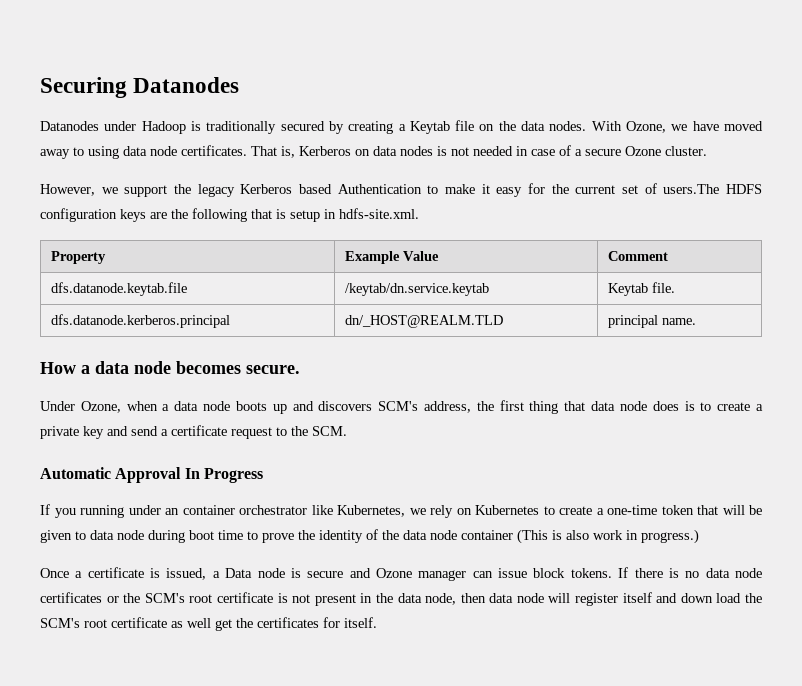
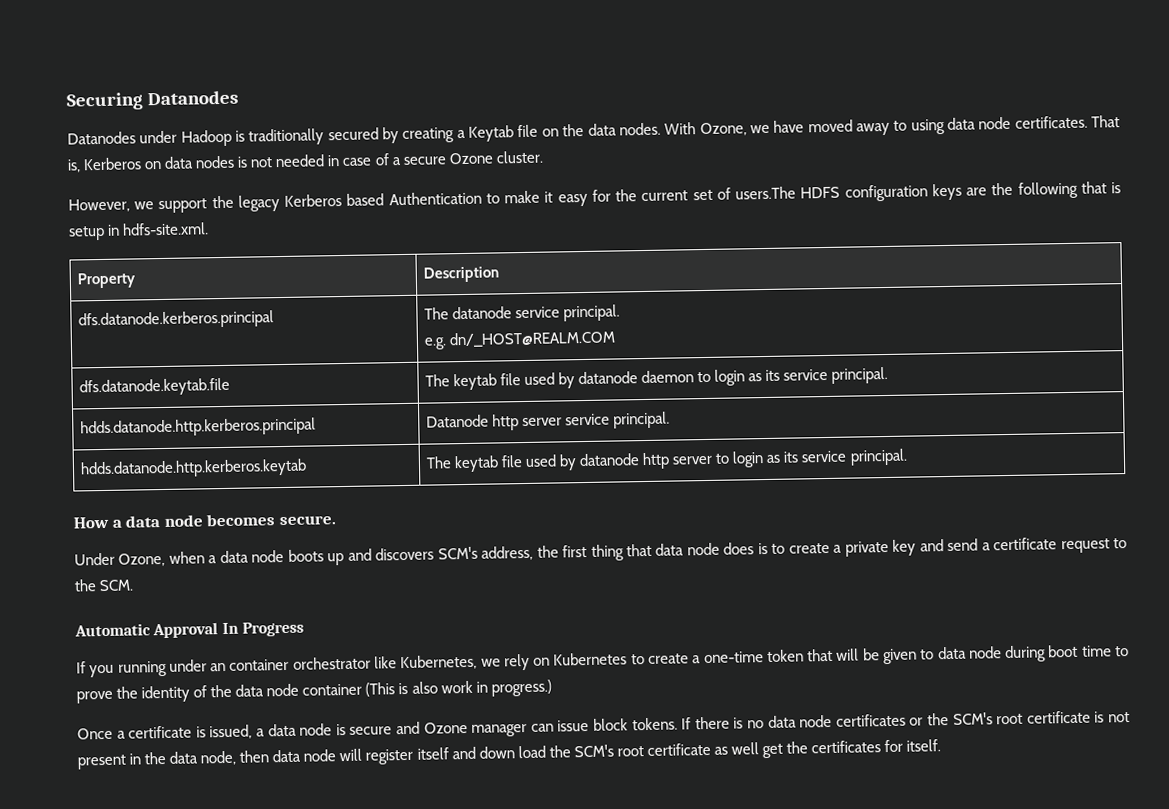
- Property | Example Value | Comment
- dfs.datanode.keytab.file | /keytab/dn.service.keytab | Keytab file.
- dfs.datanode.kerberos.principal | dn/_HOST@REALM.TLD | principal name.
+ Property | Description
+ dfs.datanode.kerberos.principal | The datanode service principal.
+ e.g. dn/_HOST@REALM.COM
+ dfs.datanode.keytab.file | The keytab file used by datanode daemon to login as its service principal.
+ hdds.datanode.http.kerberos.principal | Datanode http server service principal.
+ hdds.datanode.http.kerberos.keytab | The keytab file used by datanode http server to login as its service principal.
- Once a certificate is issued, a Data node is secure and Ozone manager can issue block tokens.
+ Once a certificate is issued, a data node is secure and Ozone manager can issue block tokens.

